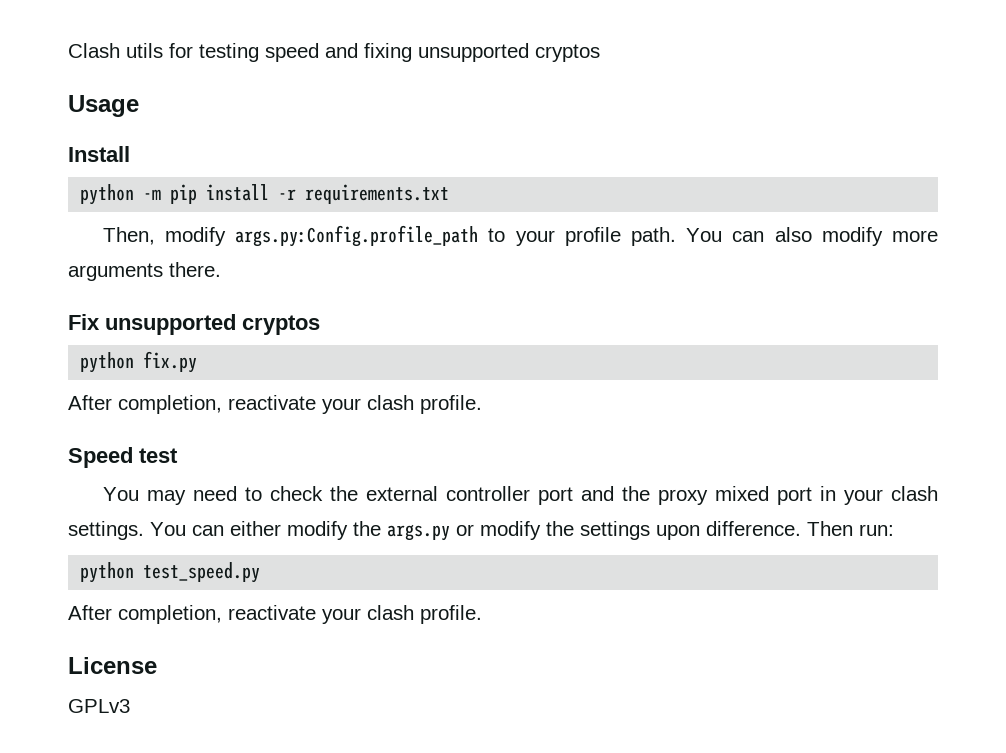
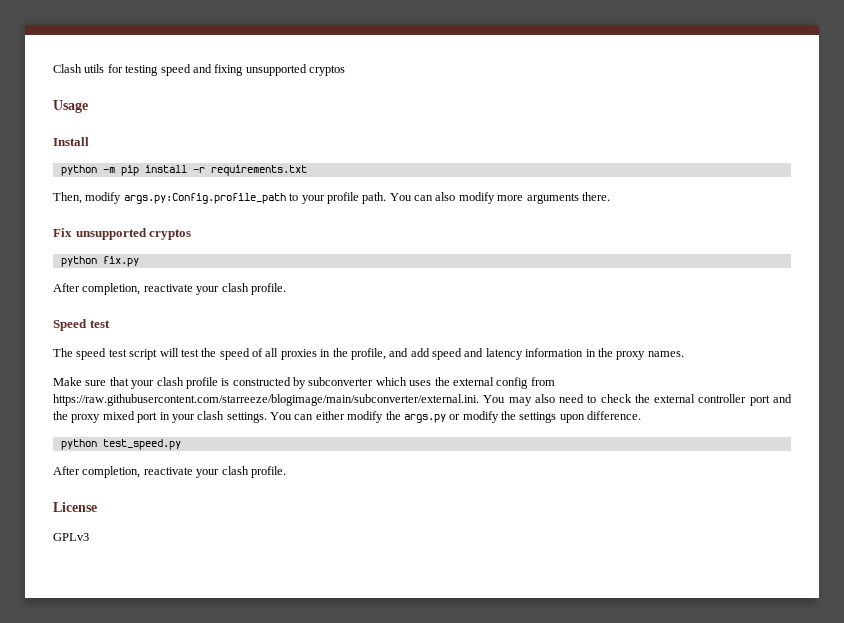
- You may need to check the external controller port and the proxy mixed port in your clash settings.
+ The speed test script will test the speed of all proxies in the profile, and add speed and latency information in the proxy names.
+ Make sure that your clash profile is constructed by subconverter which uses the external config from https://raw.githubusercontent.com/starreeze/blogimage/main/subconverter/external.ini. You may also need to check the external controller port and the proxy mixed port in your clash settings.
- Then run:

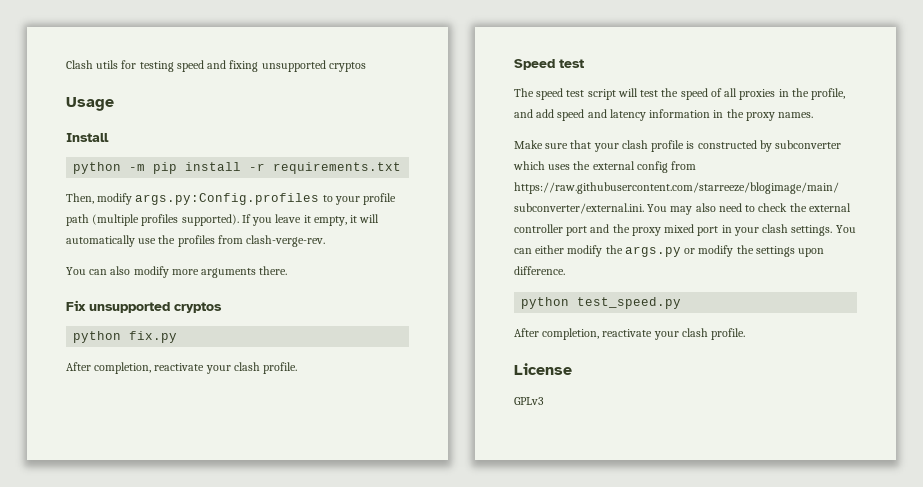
- Then, modify args.py:Config.profile_path to your profile path. You can also modify more arguments there.
+ Then, modify args.py:Config.profiles to your profile path (multiple profiles supported). If you leave it empty, it will automatically use the profiles from clash-verge-rev.
+ You can also modify more arguments there.

